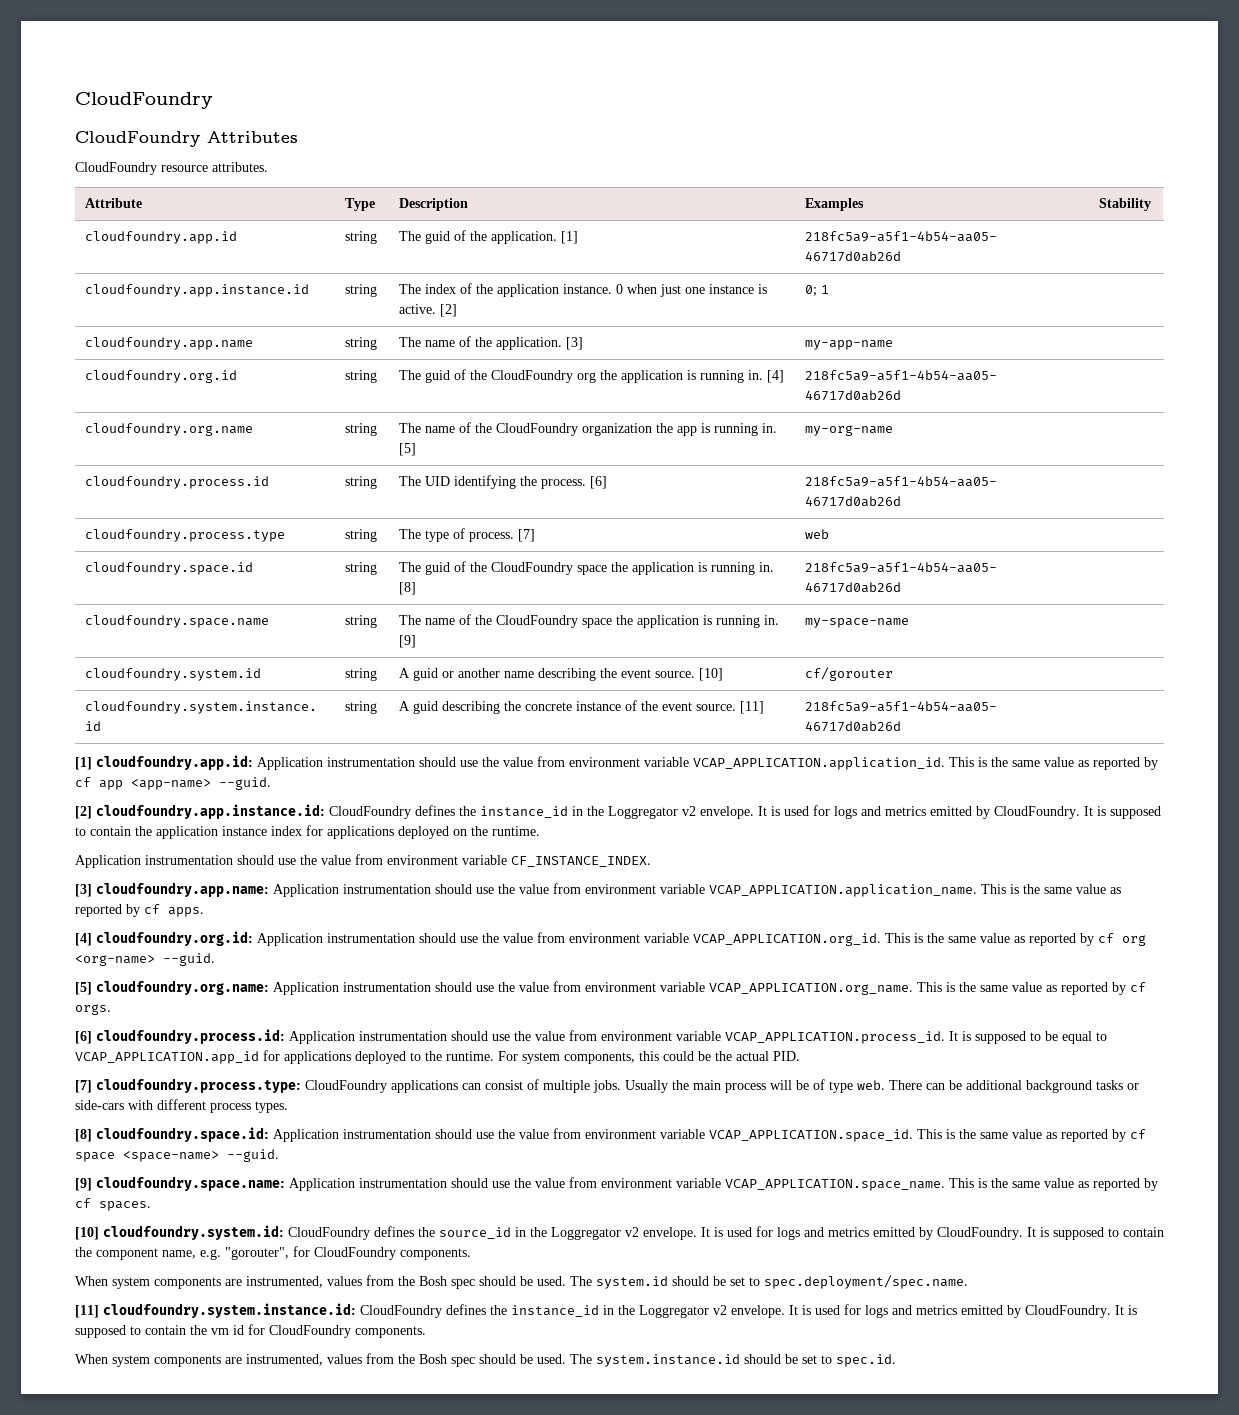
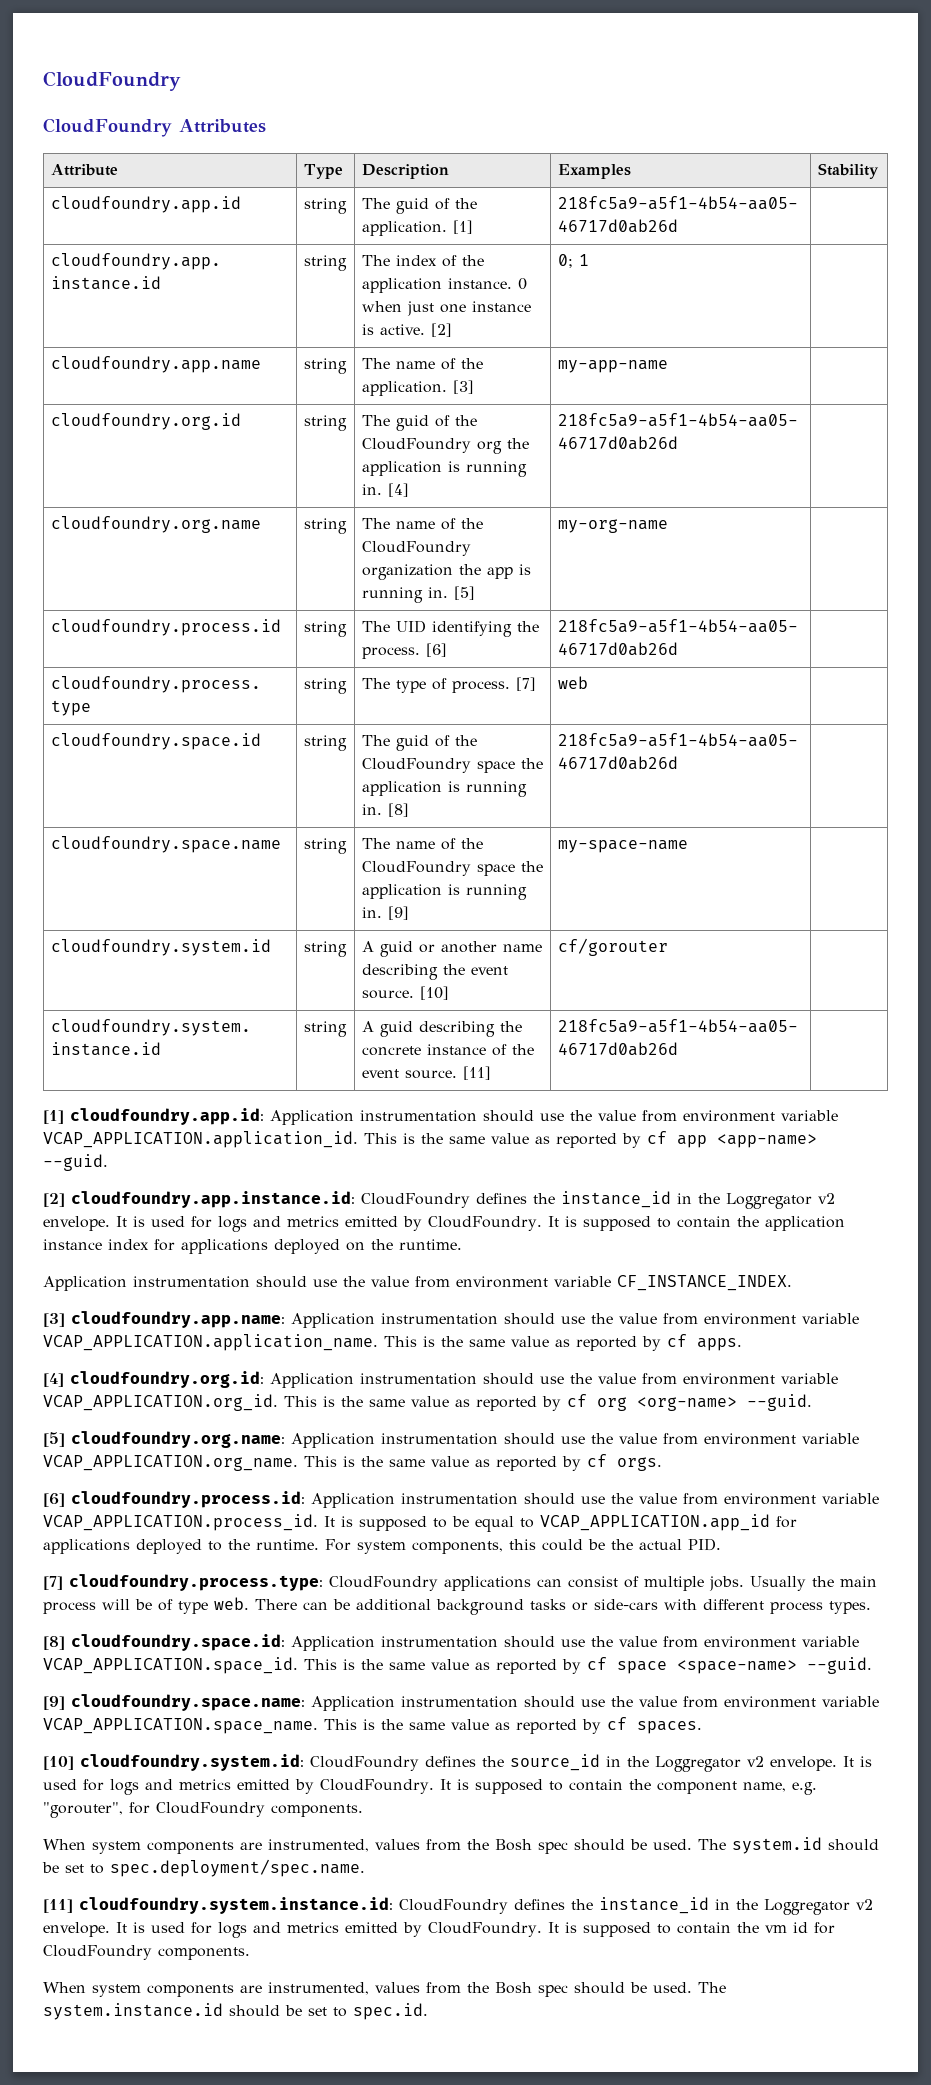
- CloudFoundry resource attributes.

